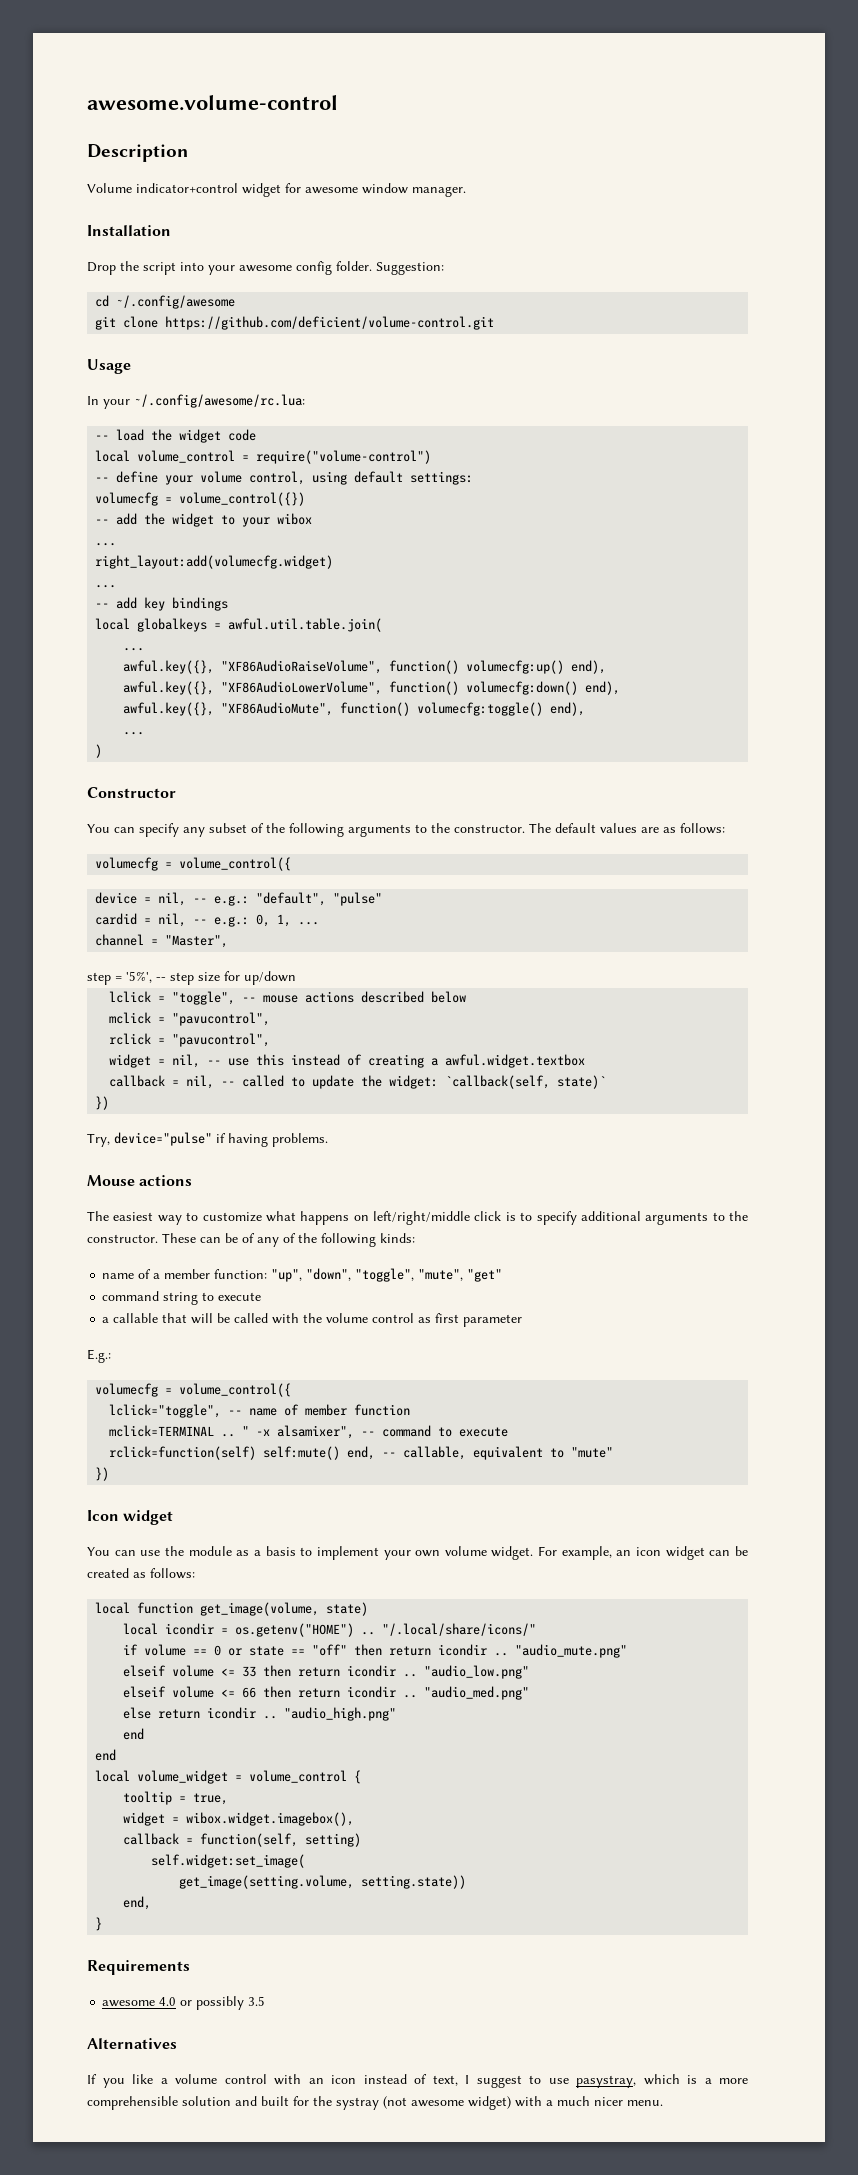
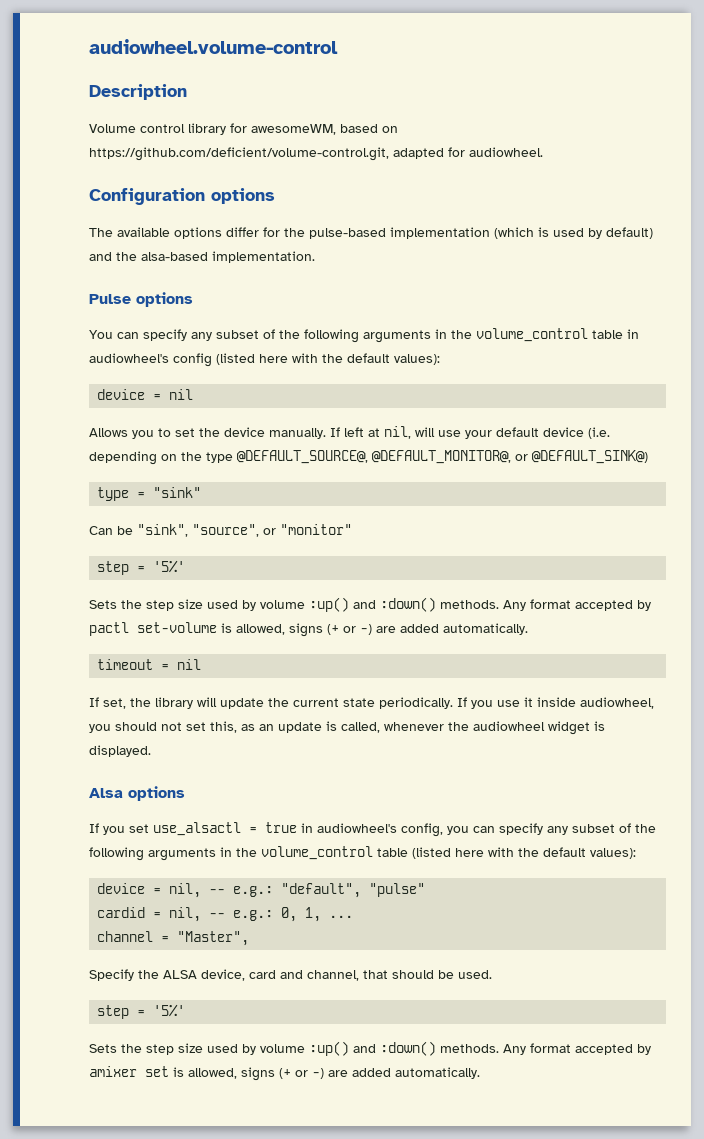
- awesome.volume-control
+ audiowheel.volume-control
- Volume indicator+control widget for awesome window manager.
- Installation
- Drop the script into your awesome config folder. Suggestion:
- cd ~/.config/awesome
- git clone https://github.com/deficient/volume-control.git
- Usage
- In your ~/.config/awesome/rc.lua:
- -- load the widget code
- local volume_control = require("volume-control")
- -- define your volume control, using default settings:
- volumecfg = volume_control({})
- -- add the widget to your wibox
- ...
- right_layout:add(volumecfg.widget)
- ...
- -- add key bindings
- local globalkeys = awful.util.table.join(
- ...
- awful.key({}, "XF86AudioRaiseVolume", function() volumecfg:up() end),
- awful.key({}, "XF86AudioLowerVolume", function() volumecfg:down() end),
- awful.key({}, "XF86AudioMute", function() volumecfg:toggle() end),
- ...
- )
- Constructor
+ Volume control library for awesomeWM, based on https://github.com/deficient/volume-control.git, adapted for audiowheel.
+ Configuration options
+ The available options differ for the pulse-based implementation (which is used by default) and the alsa-based implementation.
+ Pulse options
- You can specify any subset of the following arguments to the constructor. The default values are as follows:
- volumecfg = volume_control({
+ You can specify any subset of the following arguments in the volume_control table in audiowheel's config (listed here with the default values):
+ device = nil
+ Allows you to set the device manually. If left at nil, will use your default device (i.e. depending on the type @DEFAULT_SOURCE@, @DEFAULT_MONITOR@, or @DEFAULT_SINK@)
+ type = "sink"
+ Can be "sink", "source", or "monitor"
+ step = '5%'
+ Sets the step size used by volume :up() and :down() methods. Any format accepted by pactl set-volume is allowed, signs (+ or -) are added automatically.
+ timeout = nil
+ If set, the library will update the current state periodically. If you use it inside audiowheel, you should not set this, as an update is called, whenever the audiowheel widget is displayed.
+ Alsa options
+ If you set use_alsactl = true in audiowheel's config, you can specify any subset of the following arguments in the volume_control table (listed here with the default values):
- step = '5%', -- step size for up/down
- lclick = "toggle", -- mouse actions described below
- mclick = "pavucontrol",
- rclick = "pavucontrol",
- widget = nil, -- use this instead of creating a awful.widget.textbox
- callback = nil, -- called to update the widget: `callback(self, state)`
- })
- Try, device="pulse" if having problems.
- Mouse actions
- The easiest way to customize what happens on left/right/middle click is to specify additional arguments to the constructor. These can be of any of the following kinds:
- name of a member function: "up", "down", "toggle", "mute", "get"
- command string to execute
- a callable that will be called with the volume control as first parameter
- E.g.:
- volumecfg = volume_control({
- lclick="toggle", -- name of member function
- mclick=TERMINAL .. " -x alsamixer", -- command to execute
- rclick=function(self) self:mute() end, -- callable, equivalent to "mute"
- })
- Icon widget
- You can use the module as a basis to implement your own volume widget. For example, an icon widget can be created as follows:
- local function get_image(volume, state)
- local icondir = os.getenv("HOME") .. "/.local/share/icons/"
- if volume == 0 or state == "off" then return icondir .. "audio_mute.png"
- elseif volume <= 33 then return icondir .. "audio_low.png"
- elseif volume <= 66 then return icondir .. "audio_med.png"
- else return icondir .. "audio_high.png"
- end
- end
- local volume_widget = volume_control {
- tooltip = true,
- widget = wibox.widget.imagebox(),
- callback = function(self, setting)
- self.widget:set_image(
- get_image(setting.volume, setting.state))
- end,
- }
- Requirements
- awesome 4.0 or possibly 3.5
- Alternatives
- If you like a volume control with an icon instead of text, I suggest to use pasystray, which is a more comprehensible solution and built for the systray (not awesome widget) with a much nicer menu.
+ Specify the ALSA device, card and channel, that should be used.
+ step = '5%'
+ Sets the step size used by volume :up() and :down() methods. Any format accepted by amixer set is allowed, signs (+ or -) are added automatically.

